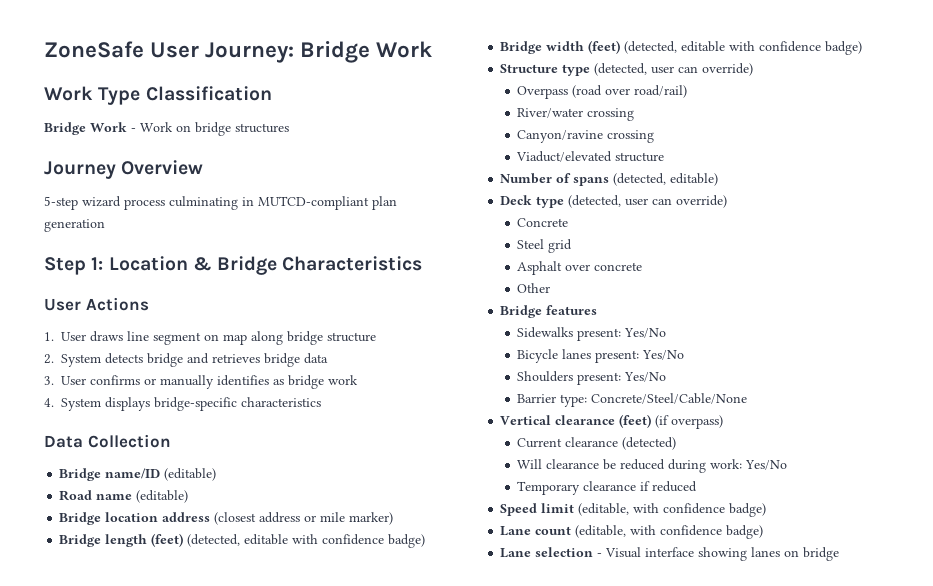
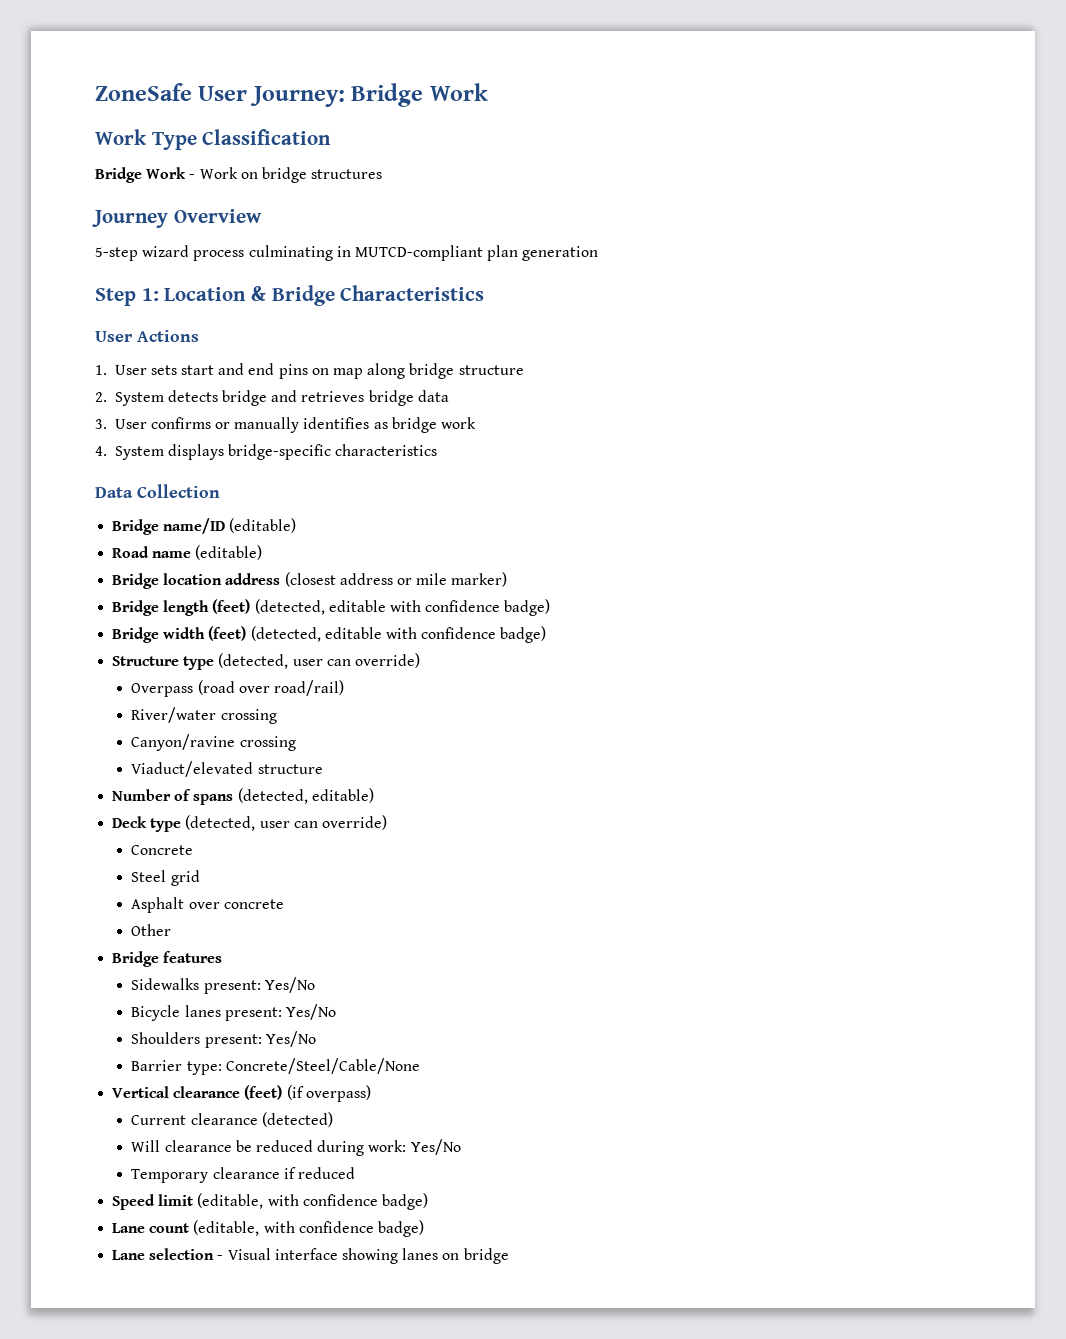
- 1. User draws line segment on map along bridge structure
+ 1. User sets start and end pins on map along bridge structure

